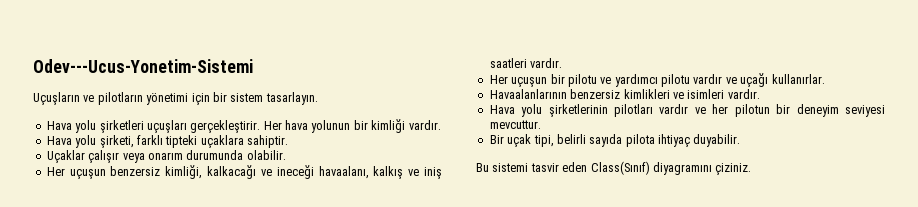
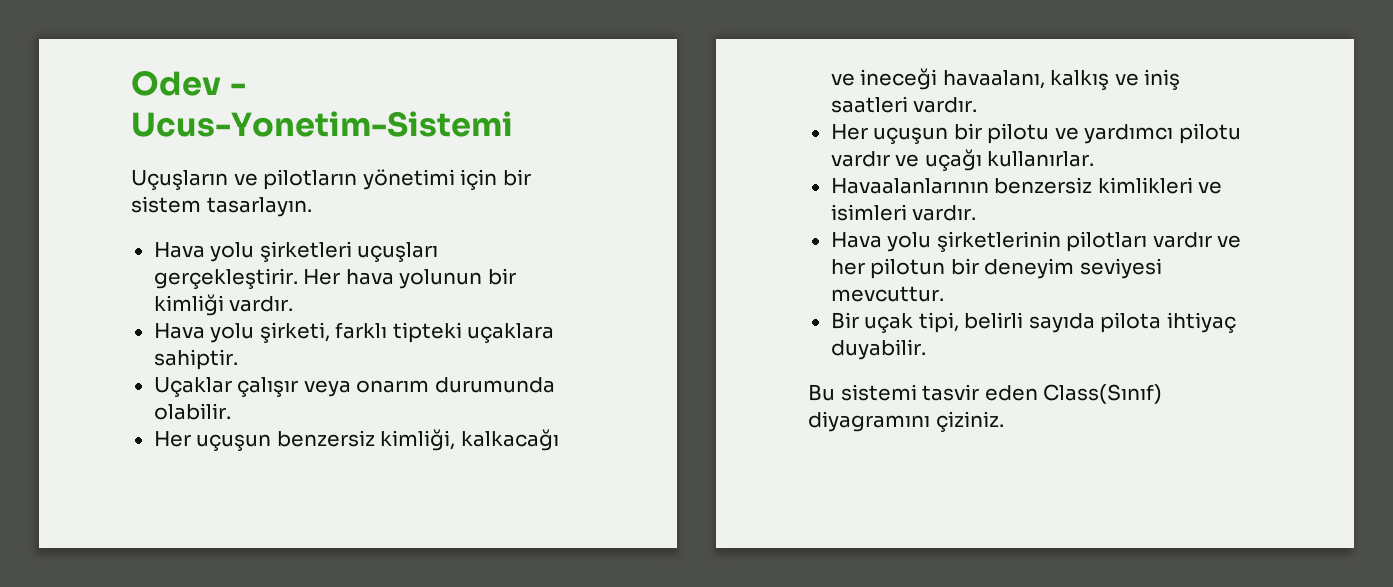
- Odev---Ucus-Yonetim-Sistemi
+ Odev - Ucus-Yonetim-Sistemi

